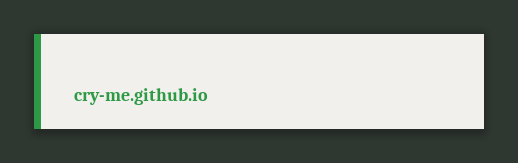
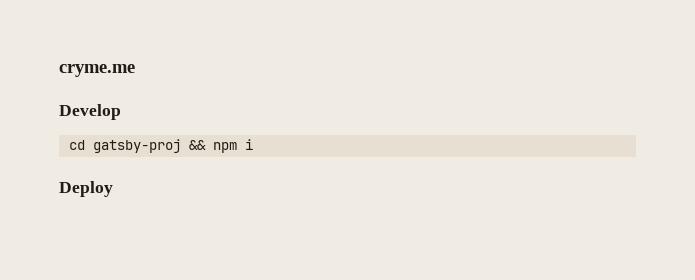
- cry-me.github.io
+ cryme.me
+ Develop
+ cd gatsby-proj && npm i
+ Deploy

